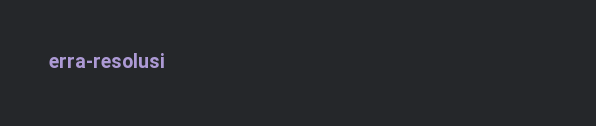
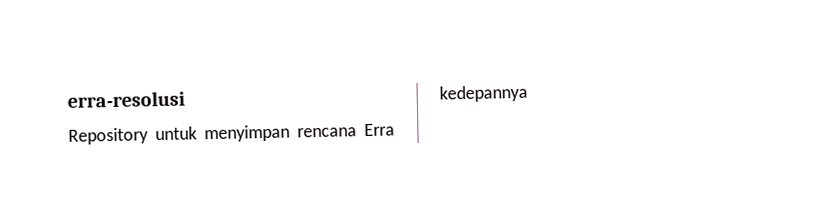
+ Repository untuk menyimpan rencana Erra kedepannya

